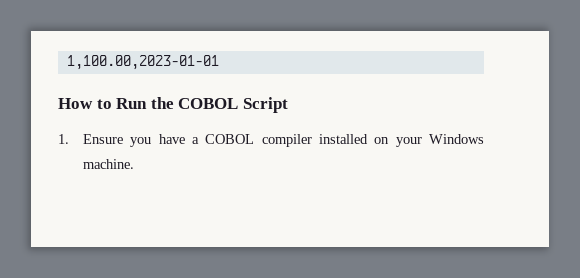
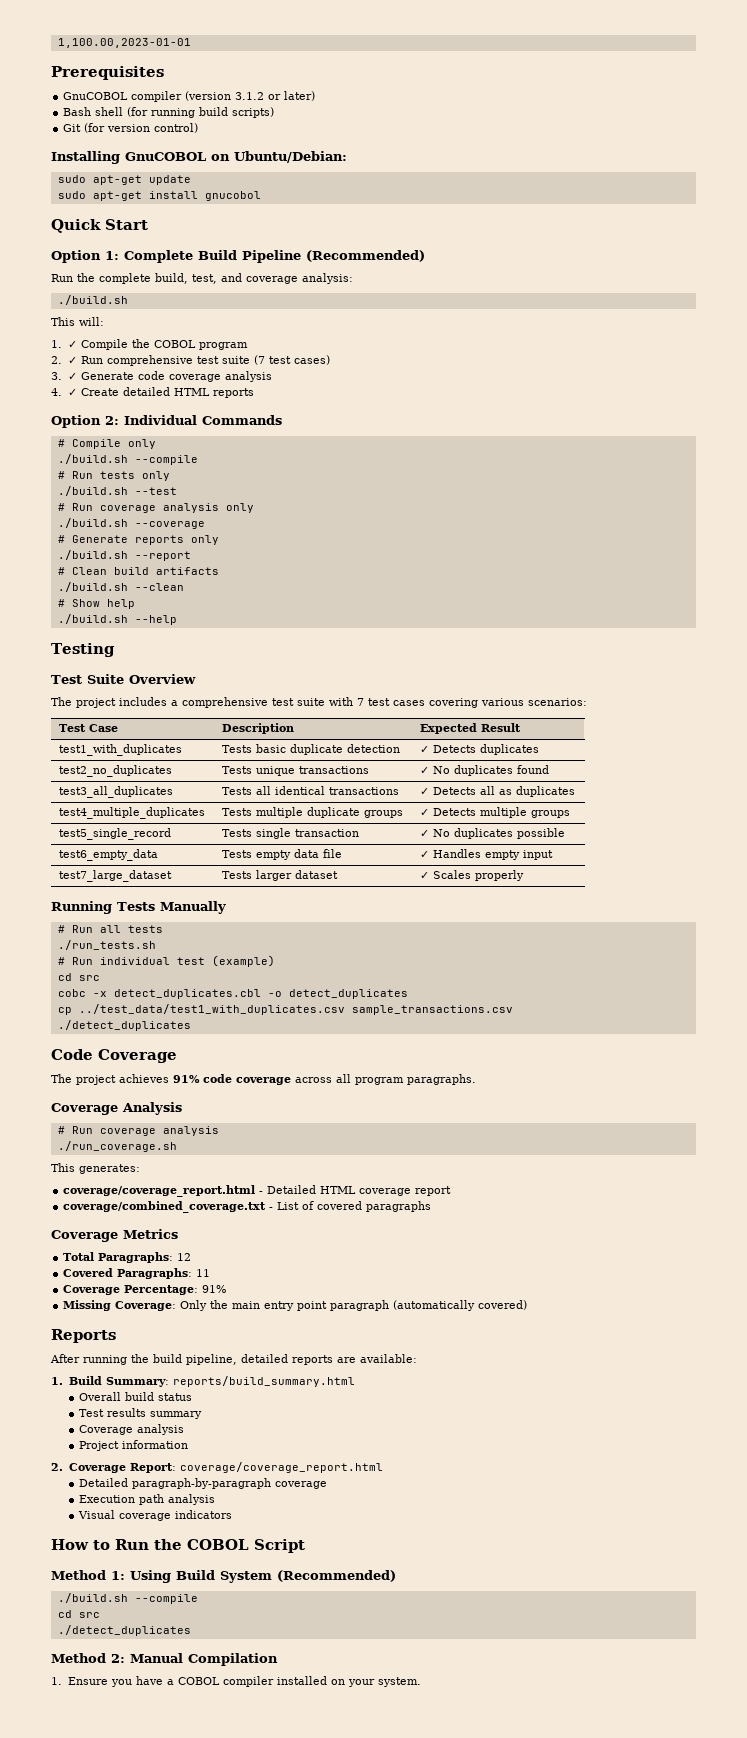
+ Prerequisites
+ GnuCOBOL compiler (version 3.1.2 or later)
+ Bash shell (for running build scripts)
+ Git (for version control)
+ Installing GnuCOBOL on Ubuntu/Debian:
+ sudo apt-get update
+ sudo apt-get install gnucobol
+ Quick Start
+ Option 1: Complete Build Pipeline (Recommended)
+ Run the complete build, test, and coverage analysis:
+ ./build.sh
+ This will:
+ 1. ✓ Compile the COBOL program
+ 2. ✓ Run comprehensive test suite (7 test cases)
+ 3. ✓ Generate code coverage analysis
+ 4. ✓ Create detailed HTML reports
+ Option 2: Individual Commands
+ # Compile only
+ ./build.sh --compile
+ # Run tests only
+ ./build.sh --test
+ # Run coverage analysis only
+ ./build.sh --coverage
+ # Generate reports only
+ ./build.sh --report
+ # Clean build artifacts
+ ./build.sh --clean
+ # Show help
+ ./build.sh --help
+ Testing
+ Test Suite Overview
+ The project includes a comprehensive test suite with 7 test cases covering various scenarios:
+ Test Case | Description | Expected Result
+ test1_with_duplicates | Tests basic duplicate detection | ✓ Detects duplicates
+ test2_no_duplicates | Tests unique transactions | ✓ No duplicates found
+ test3_all_duplicates | Tests all identical transactions | ✓ Detects all as duplicates
+ test4_multiple_duplicates | Tests multiple duplicate groups | ✓ Detects multiple groups
+ test5_single_record | Tests single transaction | ✓ No duplicates possible
+ test6_empty_data | Tests empty data file | ✓ Handles empty input
+ test7_large_dataset | Tests larger dataset | ✓ Scales properly
+ Running Tests Manually
+ # Run all tests
+ ./run_tests.sh
+ # Run individual test (example)
+ cd src
+ cobc -x detect_duplicates.cbl -o detect_duplicates
+ cp ../test_data/test1_with_duplicates.csv sample_transactions.csv
+ ./detect_duplicates
+ Code Coverage
+ The project achieves 91% code coverage across all program paragraphs.
+ Coverage Analysis
+ # Run coverage analysis
+ ./run_coverage.sh
+ This generates:
+ coverage/coverage_report.html - Detailed HTML coverage report
+ coverage/combined_coverage.txt - List of covered paragraphs
+ Coverage Metrics
+ Total Paragraphs: 12
+ Covered Paragraphs: 11
+ Coverage Percentage: 91%
+ Missing Coverage: Only the main entry point paragraph (automatically covered)
+ Reports
+ After running the build pipeline, detailed reports are available:
+ 1. Build Summary: reports/build_summary.html
+ Overall build status
+ Test results summary
+ Coverage analysis
+ Project information
+ 2. Coverage Report: coverage/coverage_report.html
+ Detailed paragraph-by-paragraph coverage
+ Execution path analysis
+ Visual coverage indicators
+ Method 1: Using Build System (Recommended)
+ ./build.sh --compile
+ cd src
+ ./detect_duplicates
+ Method 2: Manual Compilation
- 1. Ensure you have a COBOL compiler installed on your Windows machine.
+ 1. Ensure you have a COBOL compiler installed on your system.

